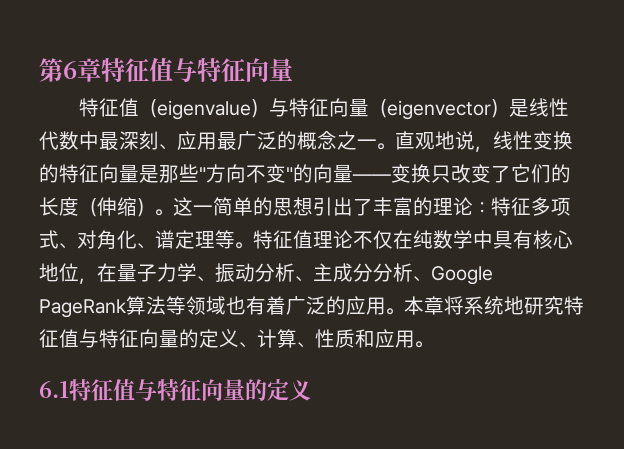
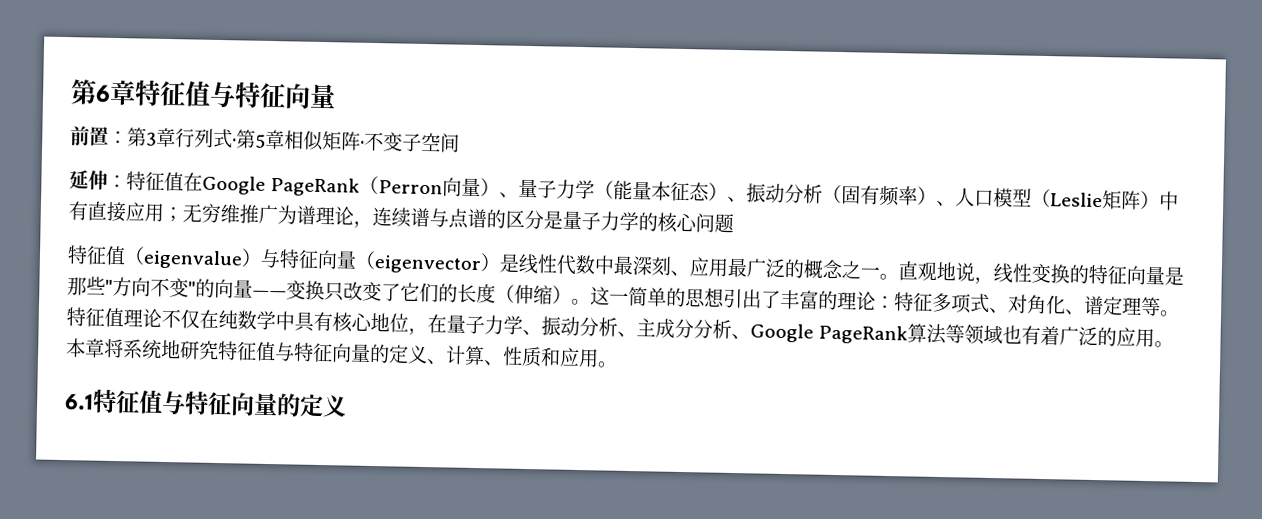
+ 前置：第3章行列式·第5章相似矩阵·不变子空间
+ 延伸：特征值在Google PageRank（Perron向量）、量子力学（能量本征态）、振动分析（固有频率）、人口模型（Leslie矩阵）中有直接应用；无穷维推广为谱理论，连续谱与点谱的区分是量子力学的核心问题

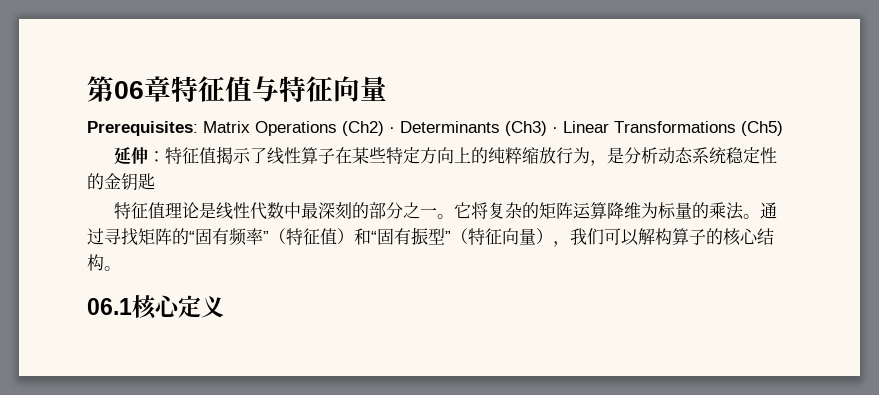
- 第6章特征值与特征向量
+ 第06章特征值与特征向量
- 前置：第3章行列式·第5章相似矩阵·不变子空间
- 延伸：特征值在Google PageRank（Perron向量）、量子力学（能量本征态）、振动分析（固有频率）、人口模型（Leslie矩阵）中有直接应用；无穷维推广为谱理论，连续谱与点谱的区分是量子力学的核心问题
- 特征值（eigenvalue）与特征向量（eigenvector）是线性代数中最深刻、应用最广泛的概念之一。直观地说，线性变换的特征向量是那些"方向不变"的向量——变换只改变了它们的长度（伸缩）。这一简单的思想引出了丰富的理论：特征多项式、对角化、谱定理等。特征值理论不仅在纯数学中具有核心地位，在量子力学、振动分析、主成分分析、Google PageRank算法等领域也有着广泛的应用。本章将系统地研究特征值与特征向量的定义、计算、性质和应用。
- 6.1特征值与特征向量的定义
+ Prerequisites: Matrix Operations (Ch2) · Determinants (Ch3) · Linear Transformations (Ch5)
+ 延伸：特征值揭示了线性算子在某些特定方向上的纯粹缩放行为，是分析动态系统稳定性的金钥匙
+ 特征值理论是线性代数中最深刻的部分之一。它将复杂的矩阵运算降维为标量的乘法。通过寻找矩阵的“固有频率”（特征值）和“固有振型”（特征向量），我们可以解构算子的核心结构。
+ 06.1核心定义

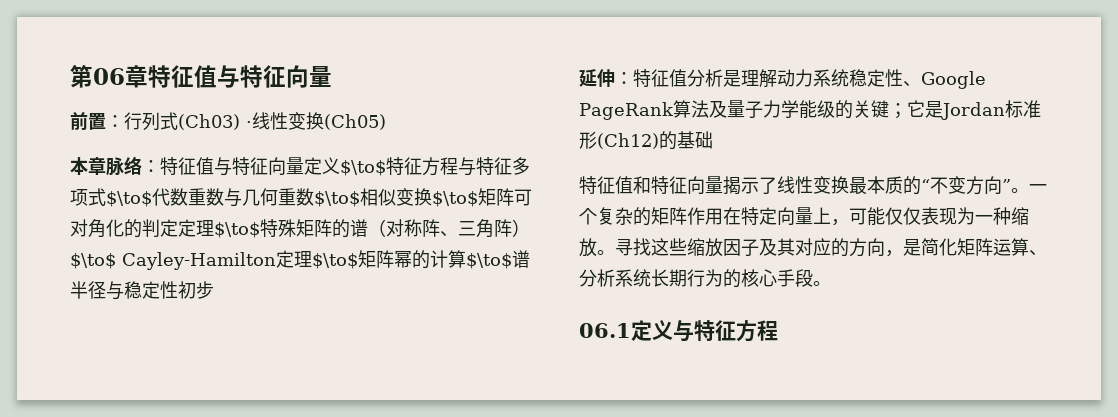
- Prerequisites: Matrix Operations (Ch2) · Determinants (Ch3) · Linear Transformations (Ch5)
- 延伸：特征值揭示了线性算子在某些特定方向上的纯粹缩放行为，是分析动态系统稳定性的金钥匙
- 特征值理论是线性代数中最深刻的部分之一。它将复杂的矩阵运算降维为标量的乘法。通过寻找矩阵的“固有频率”（特征值）和“固有振型”（特征向量），我们可以解构算子的核心结构。
- 06.1核心定义
+ 前置：行列式(Ch03) ·线性变换(Ch05)
+ 本章脉络：特征值与特征向量定义$\to$特征方程与特征多项式$\to$代数重数与几何重数$\to$相似变换$\to$矩阵可对角化的判定定理$\to$特殊矩阵的谱（对称阵、三角阵）$\to$ Cayley-Hamilton定理$\to$矩阵幂的计算$\to$谱半径与稳定性初步
+ 延伸：特征值分析是理解动力系统稳定性、Google PageRank算法及量子力学能级的关键；它是Jordan标准形(Ch12)的基础
+ 特征值和特征向量揭示了线性变换最本质的“不变方向”。一个复杂的矩阵作用在特定向量上，可能仅仅表现为一种缩放。寻找这些缩放因子及其对应的方向，是简化矩阵运算、分析系统长期行为的核心手段。
+ 06.1定义与特征方程

